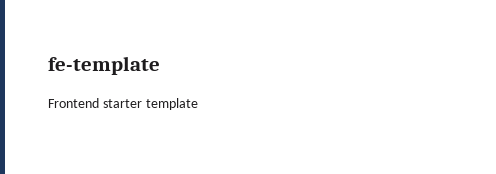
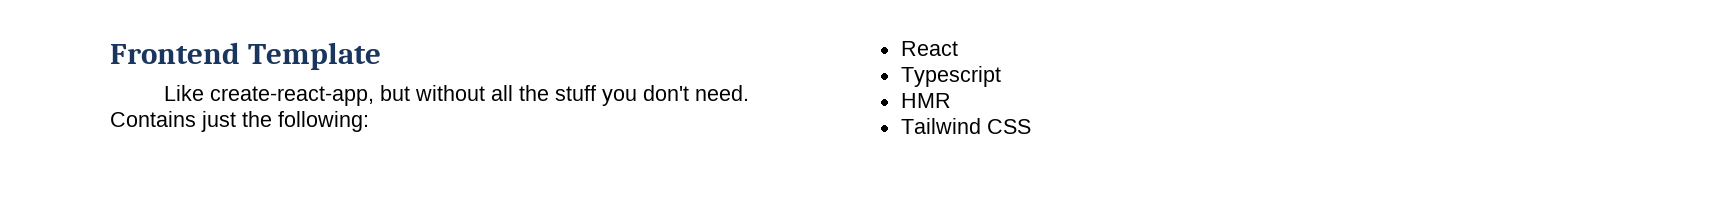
- fe-template
- Frontend starter template
+ Frontend Template
+ Like create-react-app, but without all the stuff you don't need. Contains just the following:
+ React
+ Typescript
+ HMR
+ Tailwind CSS

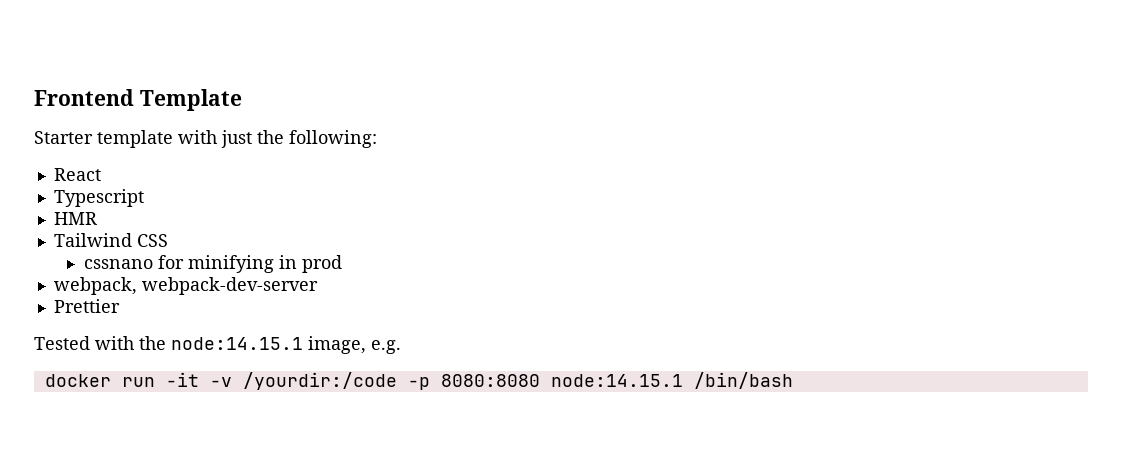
- Like create-react-app, but without all the stuff you don't need. Contains just the following:
+ Starter template with just the following:
+ cssnano for minifying in prod
+ webpack, webpack-dev-server
+ Prettier
+ Tested with the node:14.15.1 image, e.g.
+ docker run -it -v /yourdir:/code -p 8080:8080 node:14.15.1 /bin/bash

